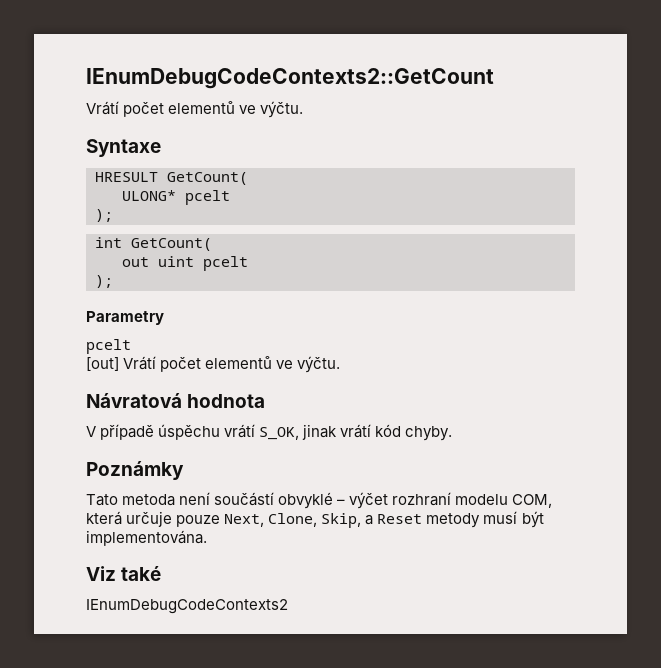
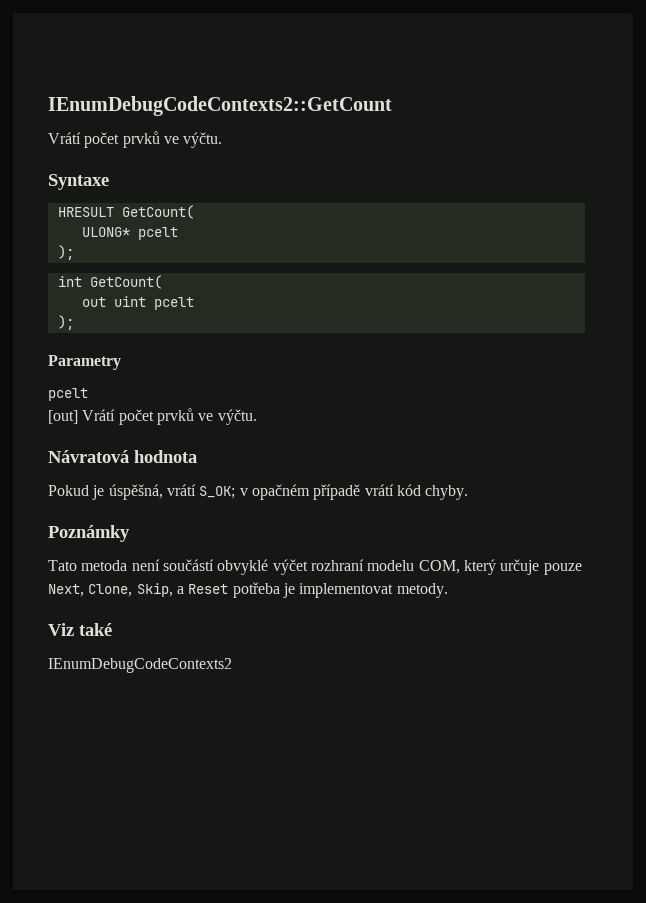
  IEnumDebugCodeContexts2::GetCount
- Vrátí počet elementů ve výčtu.
+ Vrátí počet prvků ve výčtu.
- [out] Vrátí počet elementů ve výčtu.
+ [out] Vrátí počet prvků ve výčtu.
- V případě úspěchu vrátí S_OK, jinak vrátí kód chyby.
+ Pokud je úspěšná, vrátí S_OK; v opačném případě vrátí kód chyby.
- Tato metoda není součástí obvyklé – výčet rozhraní modelu COM, která určuje pouze Next, Clone, Skip, a Reset metody musí být implementována.
+ Tato metoda není součástí obvyklé výčet rozhraní modelu COM, který určuje pouze Next, Clone, Skip, a Reset potřeba je implementovat metody.

